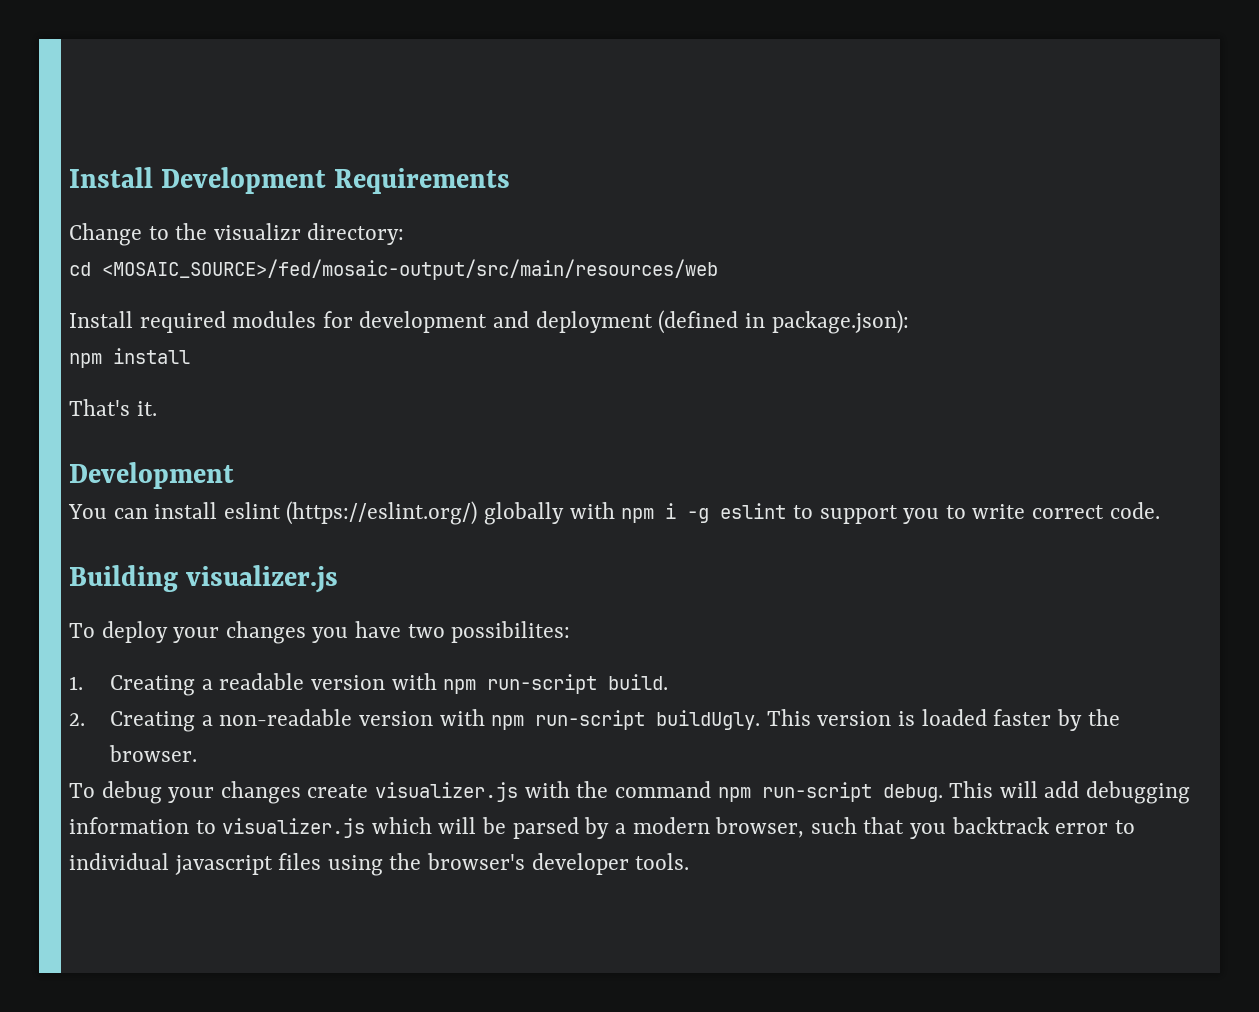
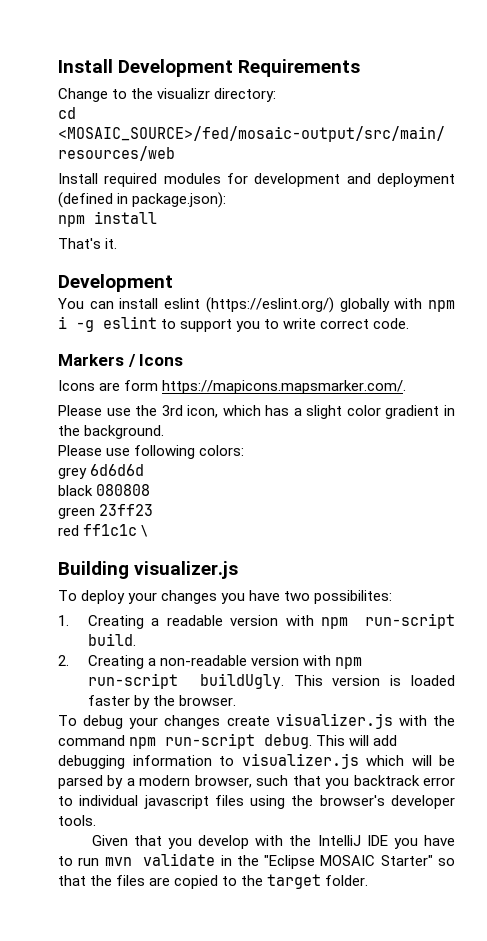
+ Markers / Icons
+ Icons are form https://mapicons.mapsmarker.com/.
+ Please use the 3rd icon, which has a slight color gradient in the background.
+ Please use following colors:
+ grey 6d6d6d
+ black 080808
+ green 23ff23
+ red ff1c1c \
+ Given that you develop with the IntelliJ IDE you have to run mvn validate in the "Eclipse MOSAIC Starter" so that the files are copied to the target folder.

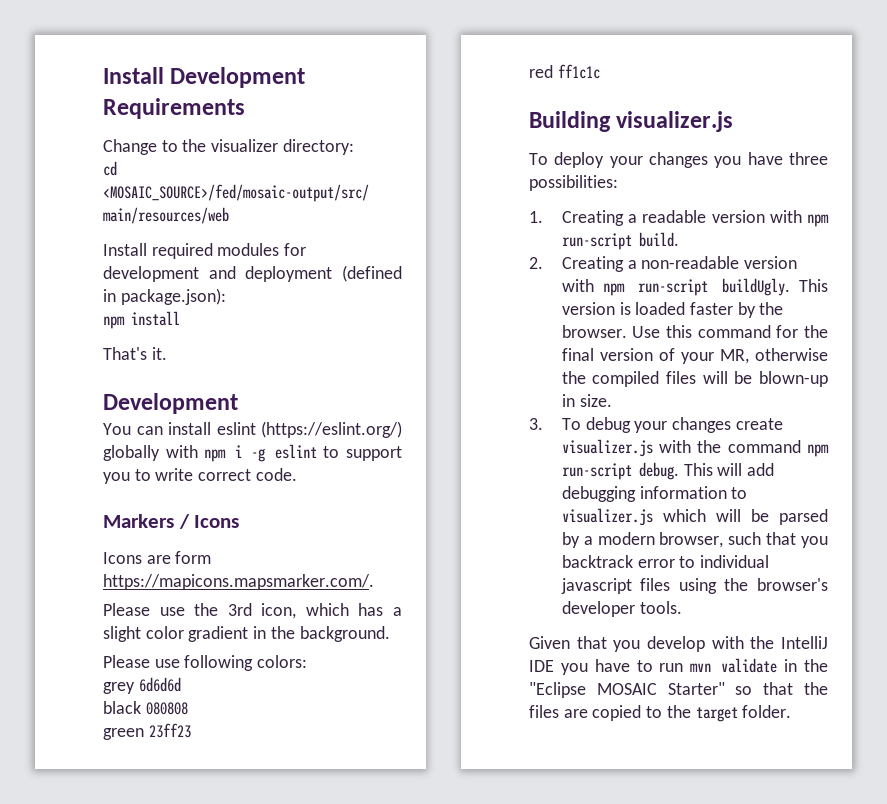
- Change to the visualizr directory:
+ Change to the visualizer directory:
- red ff1c1c \
+ red ff1c1c
- To deploy your changes you have two possibilites:
+ To deploy your changes you have three possibilities:
- This version is loaded faster by the browser.
- To debug your changes create visualizer.js with the command npm run-script debug.
+ This version is loaded faster by the browser. Use this command for the final version of your MR, otherwise the compiled files will be blown-up in size.
+ 3. To debug your changes create visualizer.js with the command npm run-script debug.

